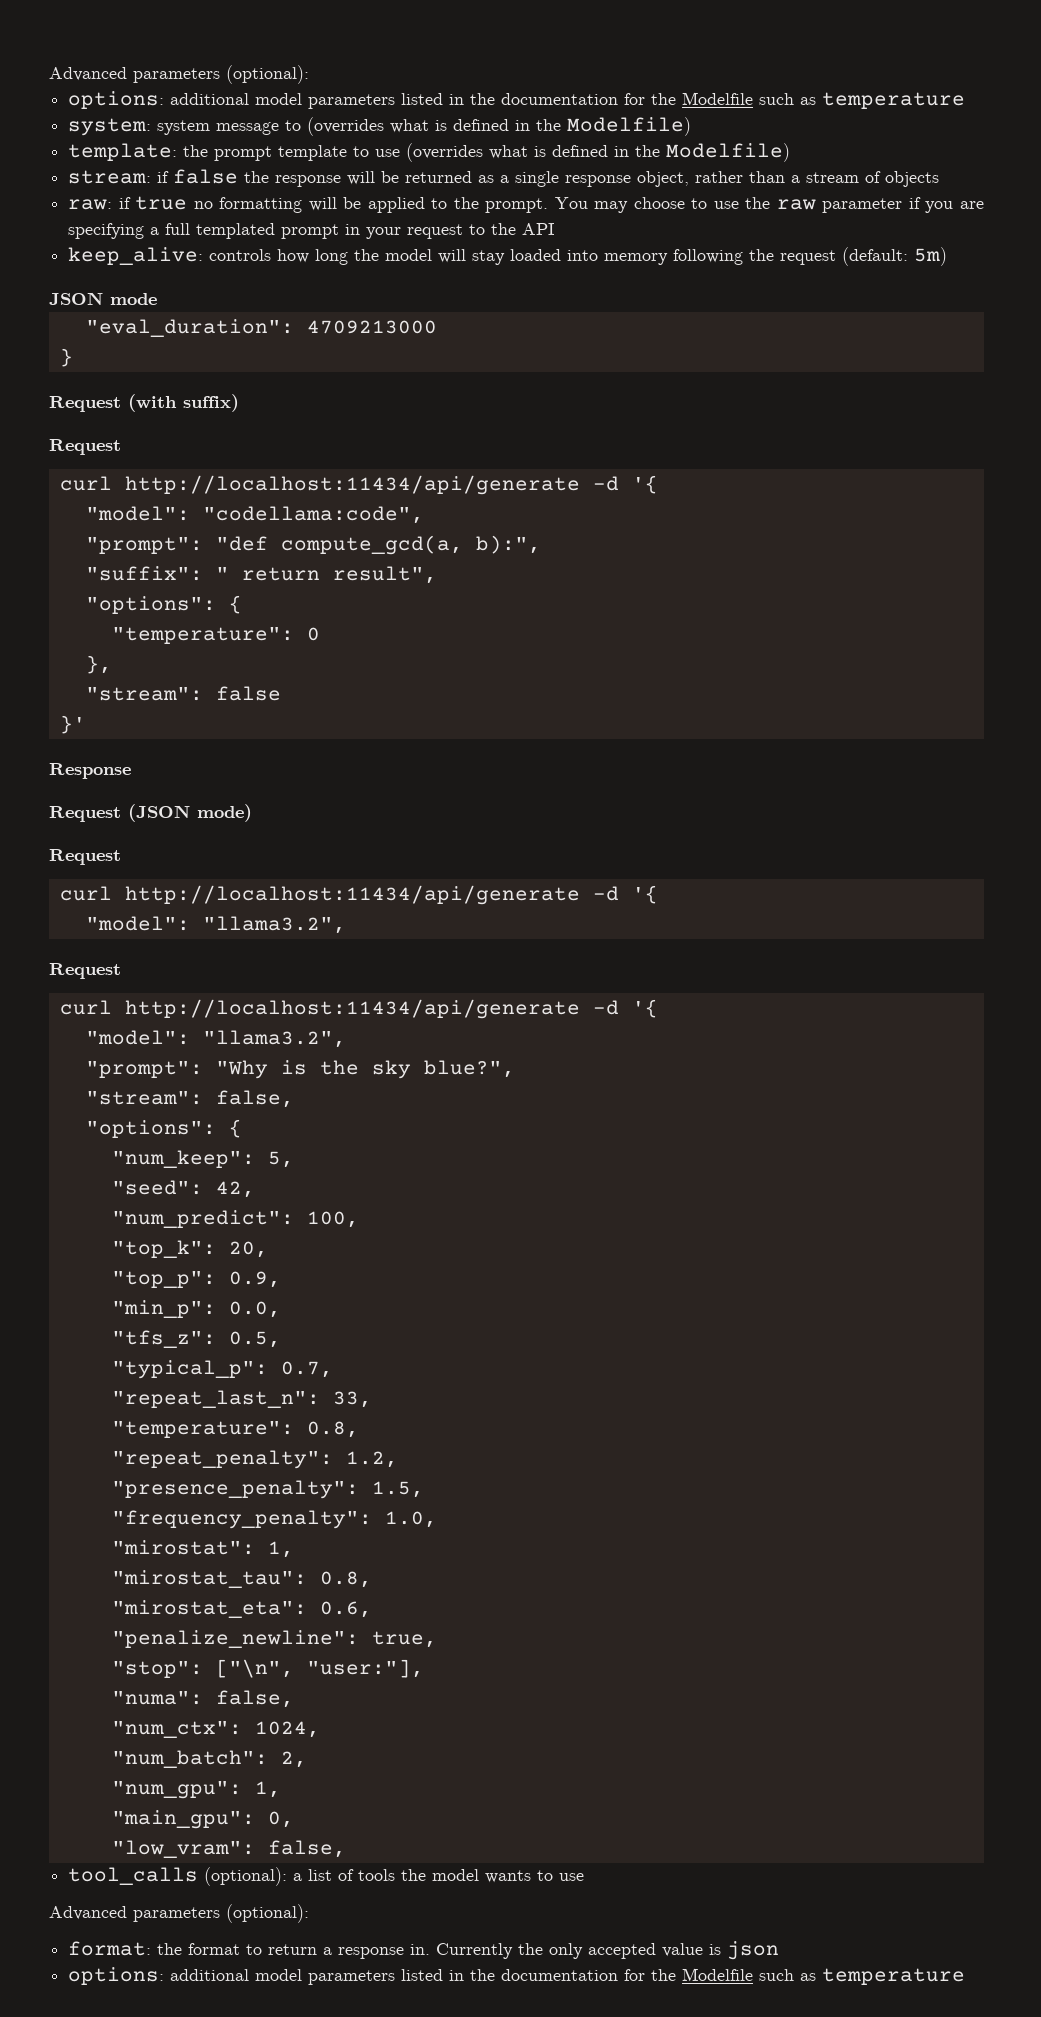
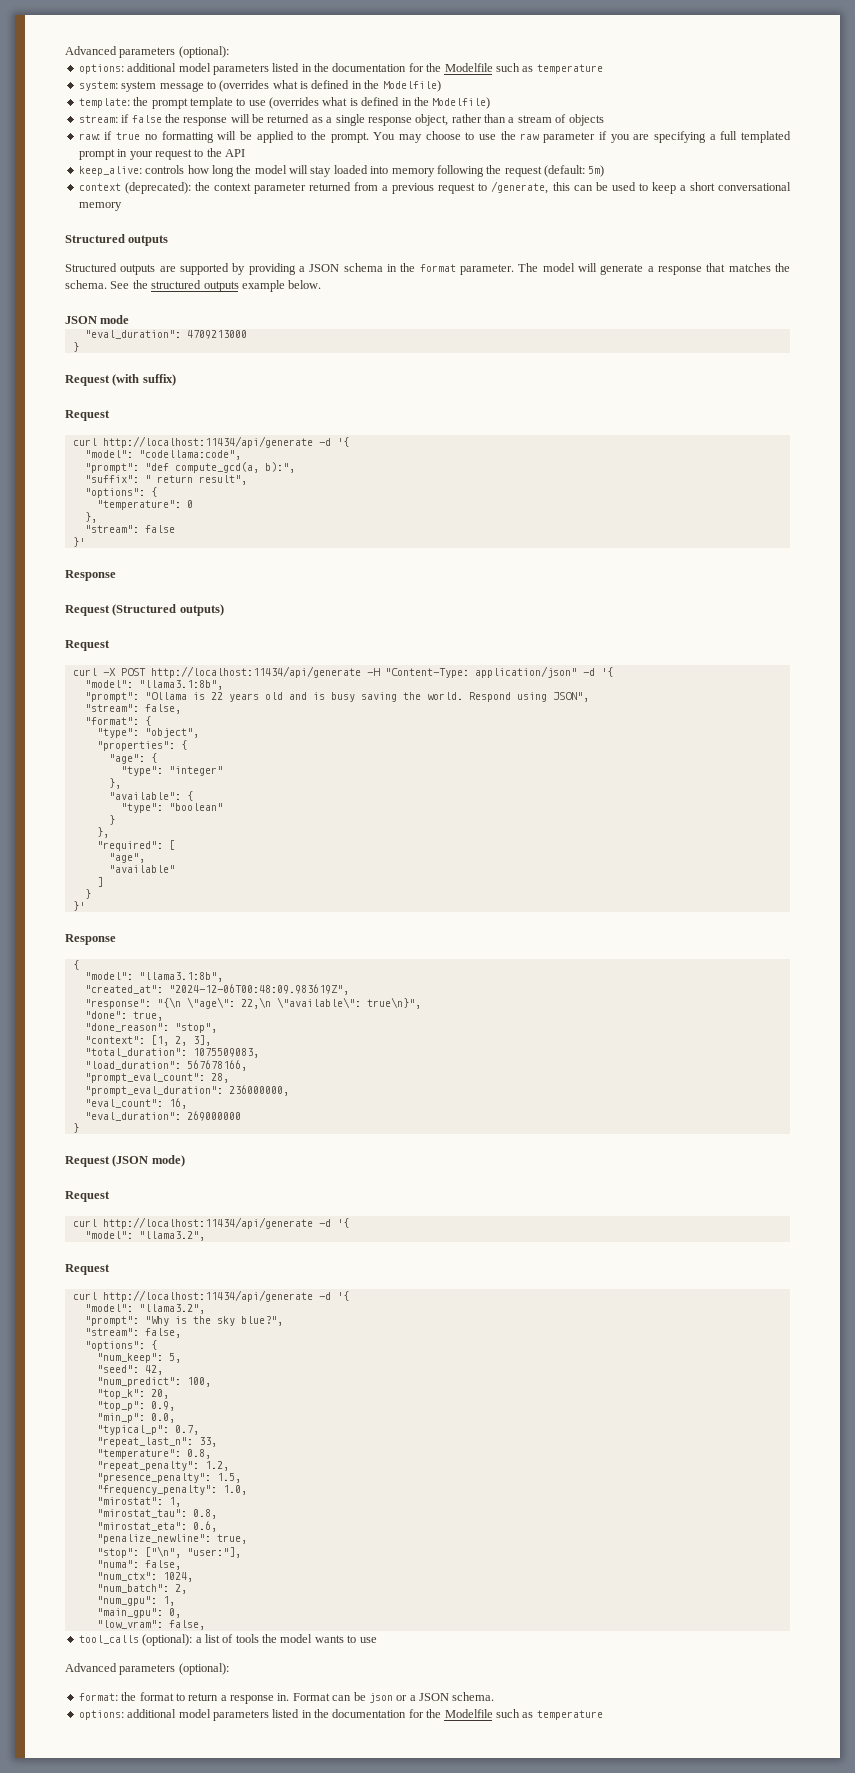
+ context (deprecated): the context parameter returned from a previous request to /generate, this can be used to keep a short conversational memory
+ Structured outputs
+ Structured outputs are supported by providing a JSON schema in the format parameter. The model will generate a response that matches the schema. See the structured outputs example below.
+ Request (Structured outputs)
+ Request
+ curl -X POST http://localhost:11434/api/generate -H "Content-Type: application/json" -d '{
+ "model": "llama3.1:8b",
+ "prompt": "Ollama is 22 years old and is busy saving the world. Respond using JSON",
+ "stream": false,
+ "format": {
+ "type": "object",
+ "properties": {
+ "age": {
+ "type": "integer"
+ },
+ "available": {
+ "type": "boolean"
+ }
+ },
+ "required": [
+ "age",
+ "available"
+ ]
+ }
+ }'
+ Response
+ {
+ "model": "llama3.1:8b",
+ "created_at": "2024-12-06T00:48:09.983619Z",
+ "response": "{\n \"age\": 22,\n \"available\": true\n}",
+ "done": true,
+ "done_reason": "stop",
+ "context": [1, 2, 3],
+ "total_duration": 1075509083,
+ "load_duration": 567678166,
+ "prompt_eval_count": 28,
+ "prompt_eval_duration": 236000000,
+ "eval_count": 16,
+ "eval_duration": 269000000
+ }
- "tfs_z": 0.5,
- Currently the only accepted value is json
+ Format can be json or a JSON schema.

